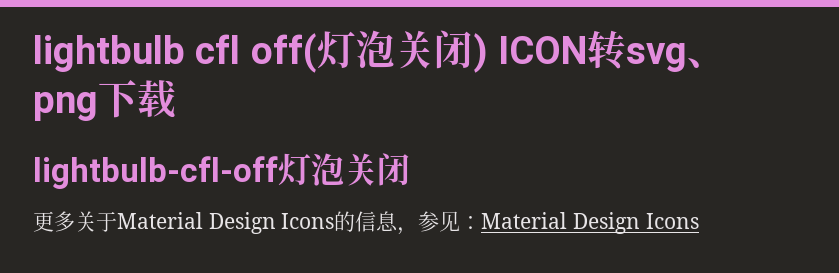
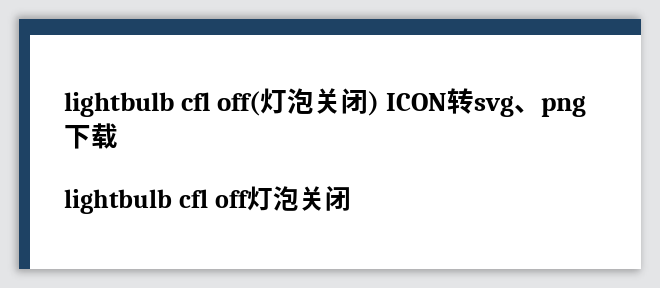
- lightbulb-cfl-off灯泡关闭
- 更多关于Material Design Icons的信息，参见：Material Design Icons
+ lightbulb cfl off灯泡关闭

